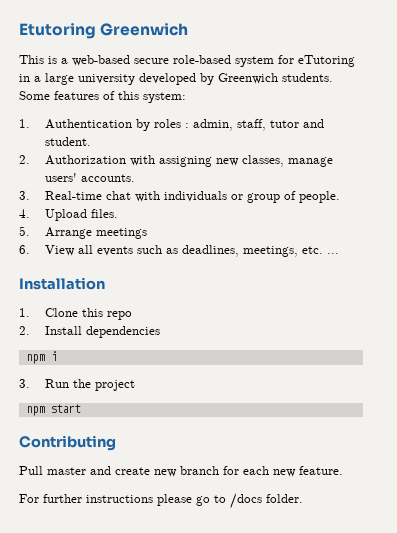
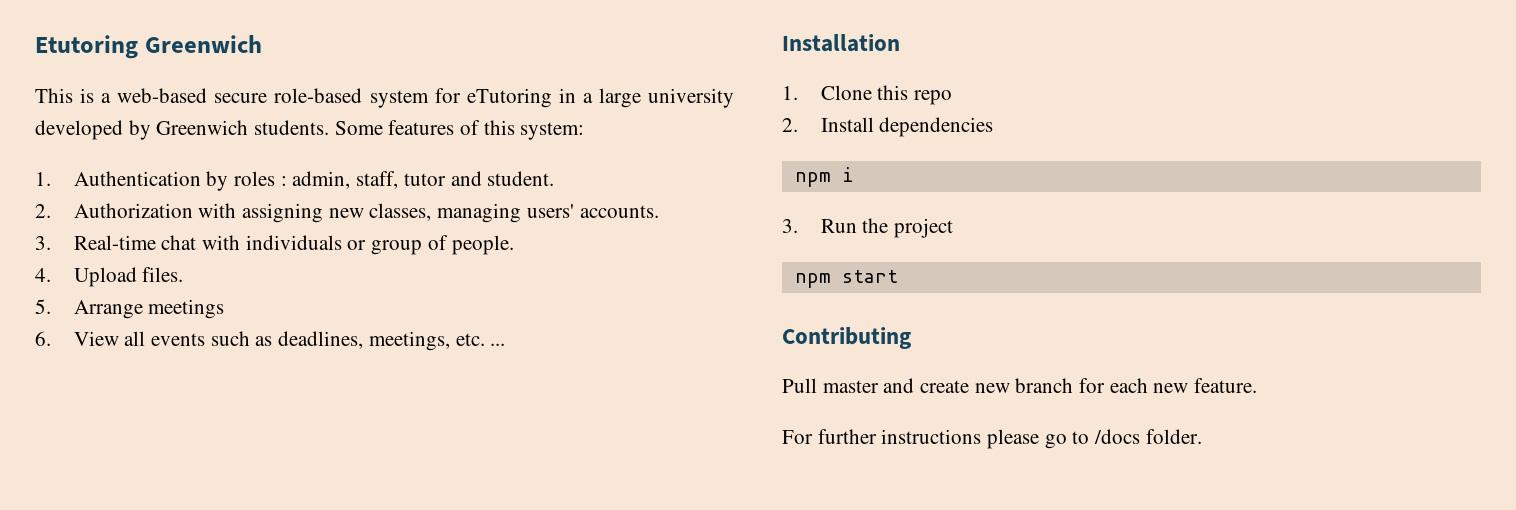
- 2. Authorization with assigning new classes, manage users' accounts.
+ 2. Authorization with assigning new classes, managing users' accounts.

